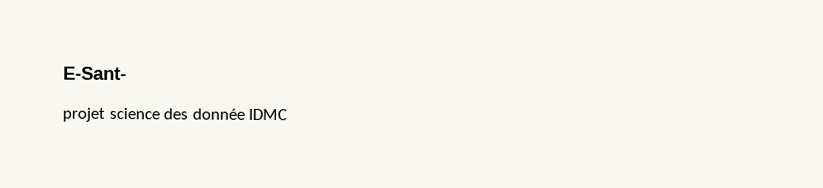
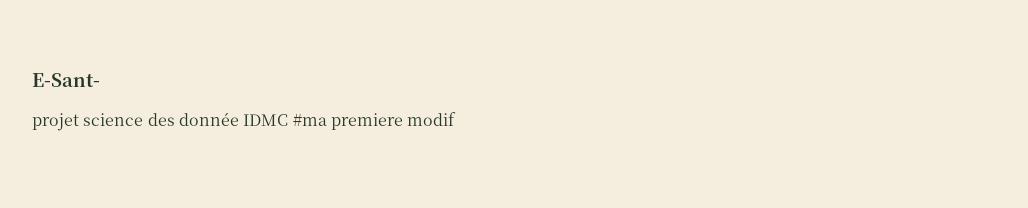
- projet science des donnée IDMC
+ projet science des donnée IDMC #ma premiere modif

